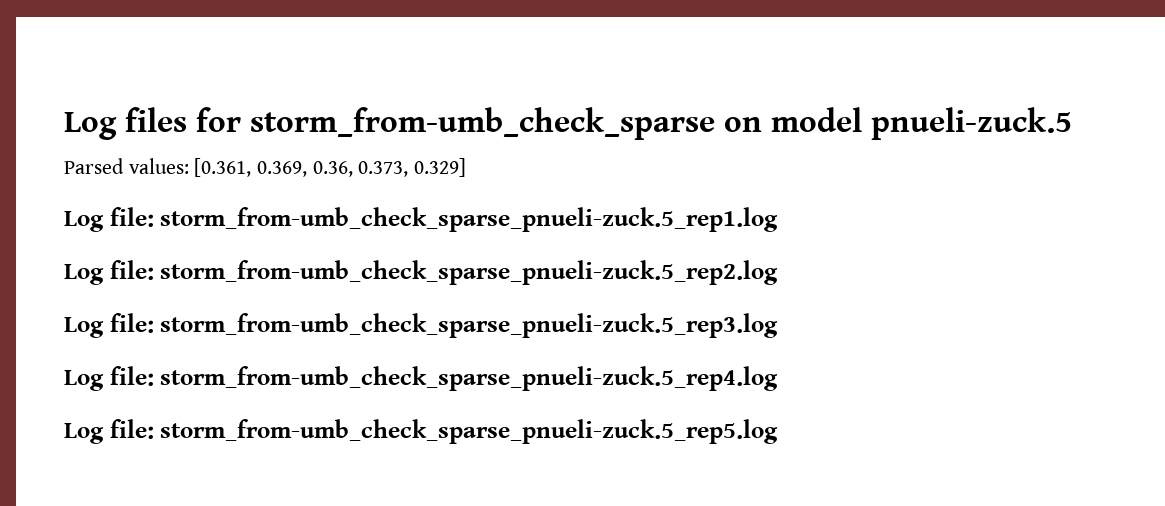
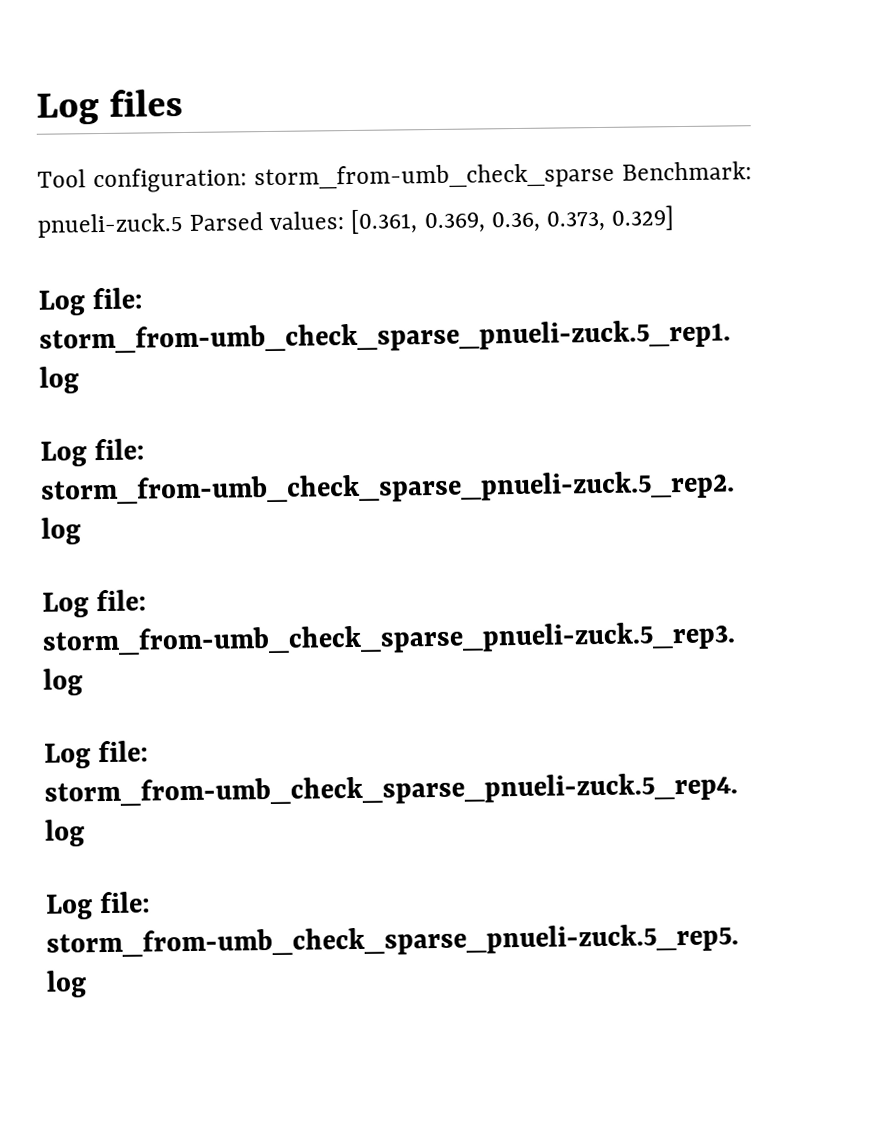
- Log files for storm_from-umb_check_sparse on model pnueli-zuck.5
- Parsed values: [0.361, 0.369, 0.36, 0.373, 0.329]
+ Log files
+ Tool configuration: storm_from-umb_check_sparse Benchmark: pnueli-zuck.5 Parsed values: [0.361, 0.369, 0.36, 0.373, 0.329]

